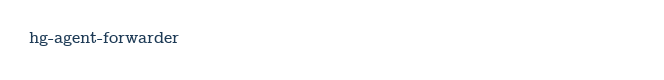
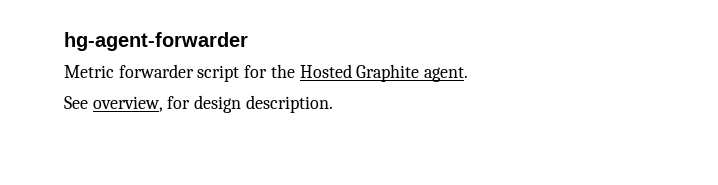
+ Metric forwarder script for the Hosted Graphite agent.
+ See overview, for design description.

